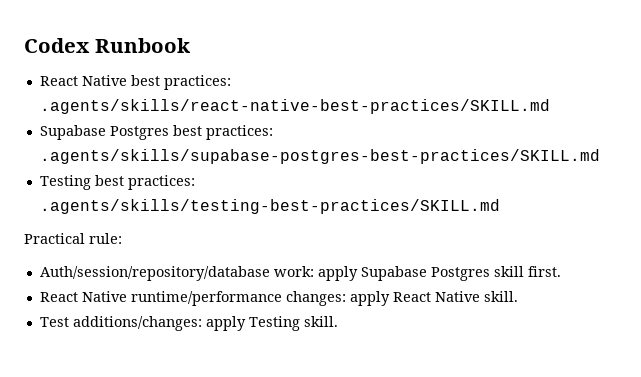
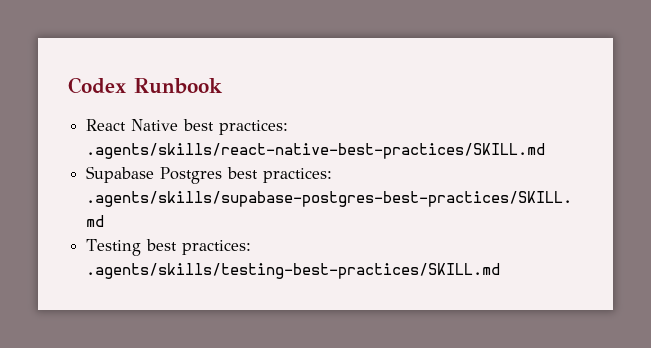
- Practical rule:
- Auth/session/repository/database work: apply Supabase Postgres skill first.
- React Native runtime/performance changes: apply React Native skill.
- Test additions/changes: apply Testing skill.

